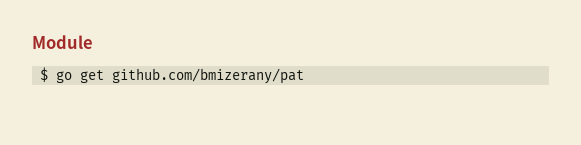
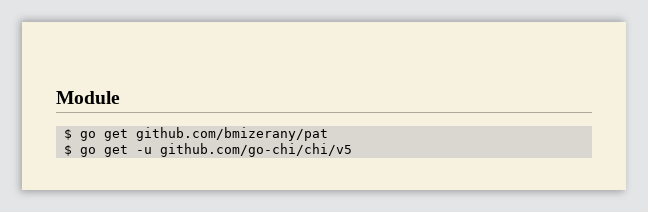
+ $ go get -u github.com/go-chi/chi/v5

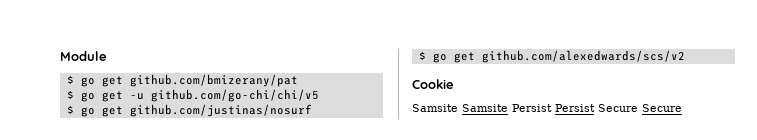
+ $ go get github.com/justinas/nosurf
+ $ go get github.com/alexedwards/scs/v2
+ Cookie
+ Samsite Samsite Persist Persist Secure Secure

